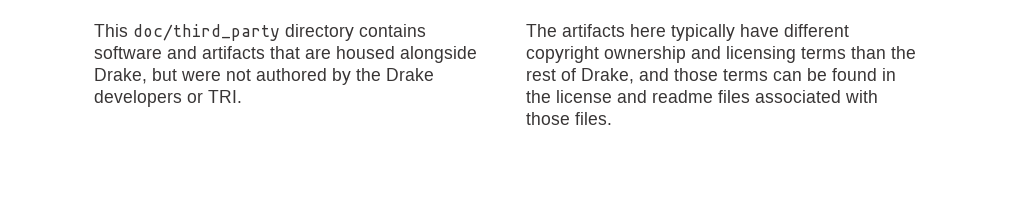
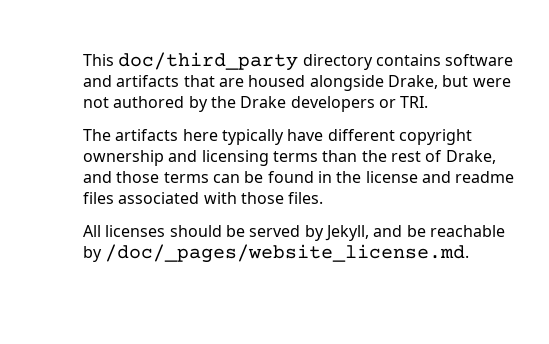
+ All licenses should be served by Jekyll, and be reachable by /doc/_pages/website_license.md.

